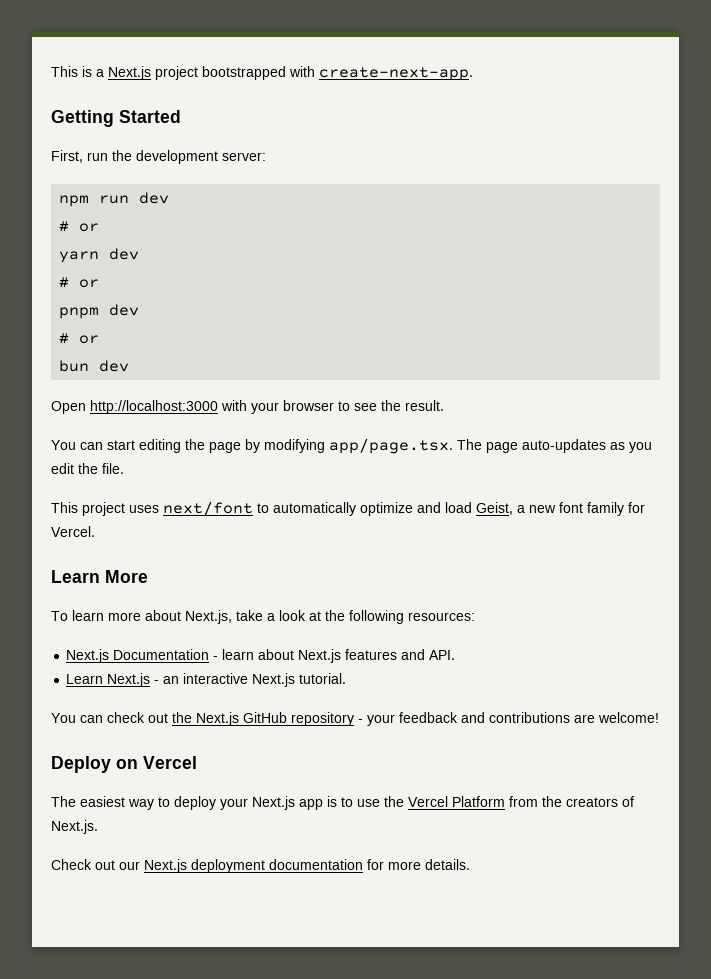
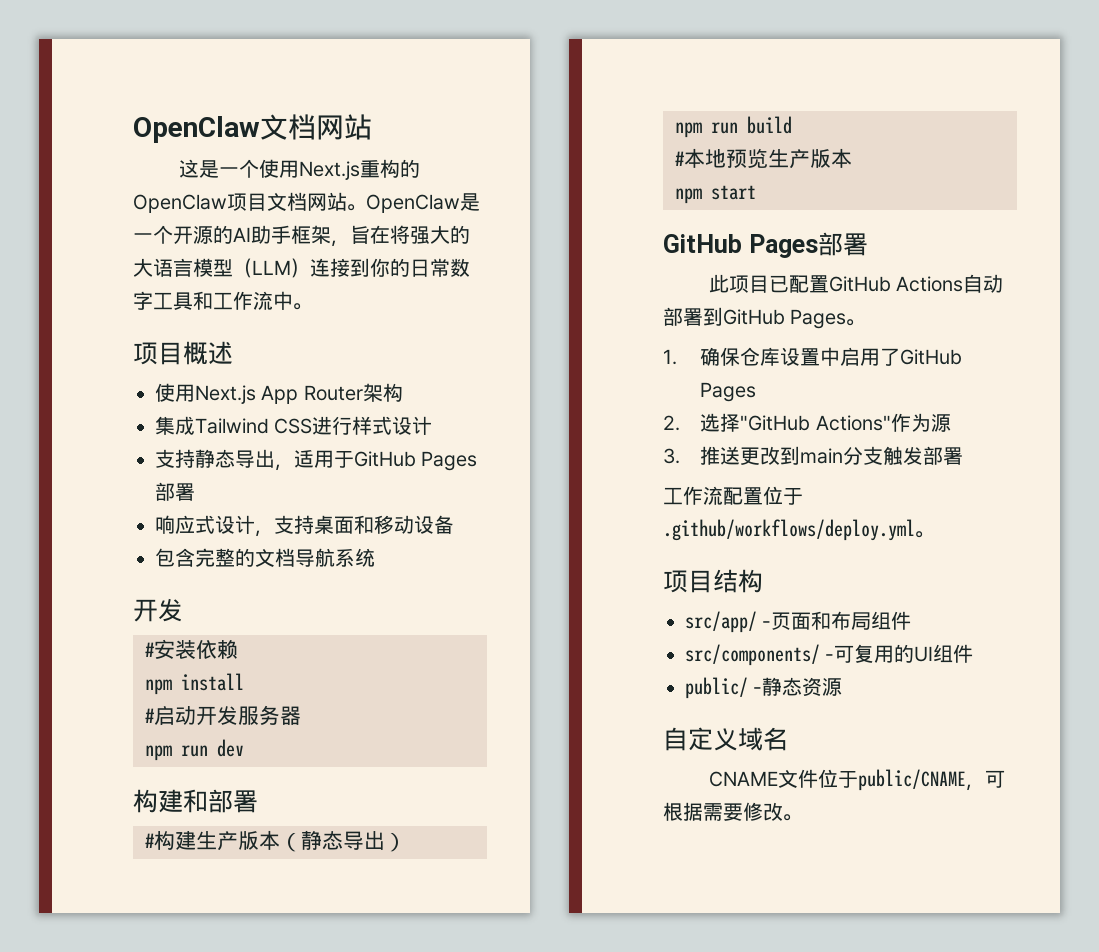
- This is a Next.js project bootstrapped with create-next-app.
- Getting Started
- First, run the development server:
+ OpenClaw文档网站
+ 这是一个使用Next.js重构的OpenClaw项目文档网站。OpenClaw是一个开源的AI助手框架，旨在将强大的大语言模型（LLM）连接到你的日常数字工具和工作流中。
+ 项目概述
+ 使用Next.js App Router架构
+ 集成Tailwind CSS进行样式设计
+ 支持静态导出，适用于GitHub Pages部署
+ 响应式设计，支持桌面和移动设备
+ 包含完整的文档导航系统
+ 开发
+ #安装依赖
+ npm install
+ #启动开发服务器
  npm run dev
- # or
- yarn dev
- # or
- pnpm dev
- # or
- bun dev
- Open http://localhost:3000 with your browser to see the result.
- You can start editing the page by modifying app/page.tsx. The page auto-updates as you edit the file.
- This project uses next/font to automatically optimize and load Geist, a new font family for Vercel.
- Learn More
- To learn more about Next.js, take a look at the following resources:
- Next.js Documentation - learn about Next.js features and API.
- Learn Next.js - an interactive Next.js tutorial.
- You can check out the Next.js GitHub repository - your feedback and contributions are welcome!
- Deploy on Vercel
- The easiest way to deploy your Next.js app is to use the Vercel Platform from the creators of Next.js.
- Check out our Next.js deployment documentation for more details.
+ 构建和部署
+ #构建生产版本（静态导出）
+ npm run build
+ #本地预览生产版本
+ npm start
+ GitHub Pages部署
+ 此项目已配置GitHub Actions自动部署到GitHub Pages。
+ 1.确保仓库设置中启用了GitHub Pages
+ 2.选择"GitHub Actions"作为源
+ 3.推送更改到main分支触发部署
+ 工作流配置位于.github/workflows/deploy.yml。
+ 项目结构
+ src/app/ -页面和布局组件
+ src/components/ -可复用的UI组件
+ public/ -静态资源
+ 自定义域名
+ CNAME文件位于public/CNAME，可根据需要修改。

